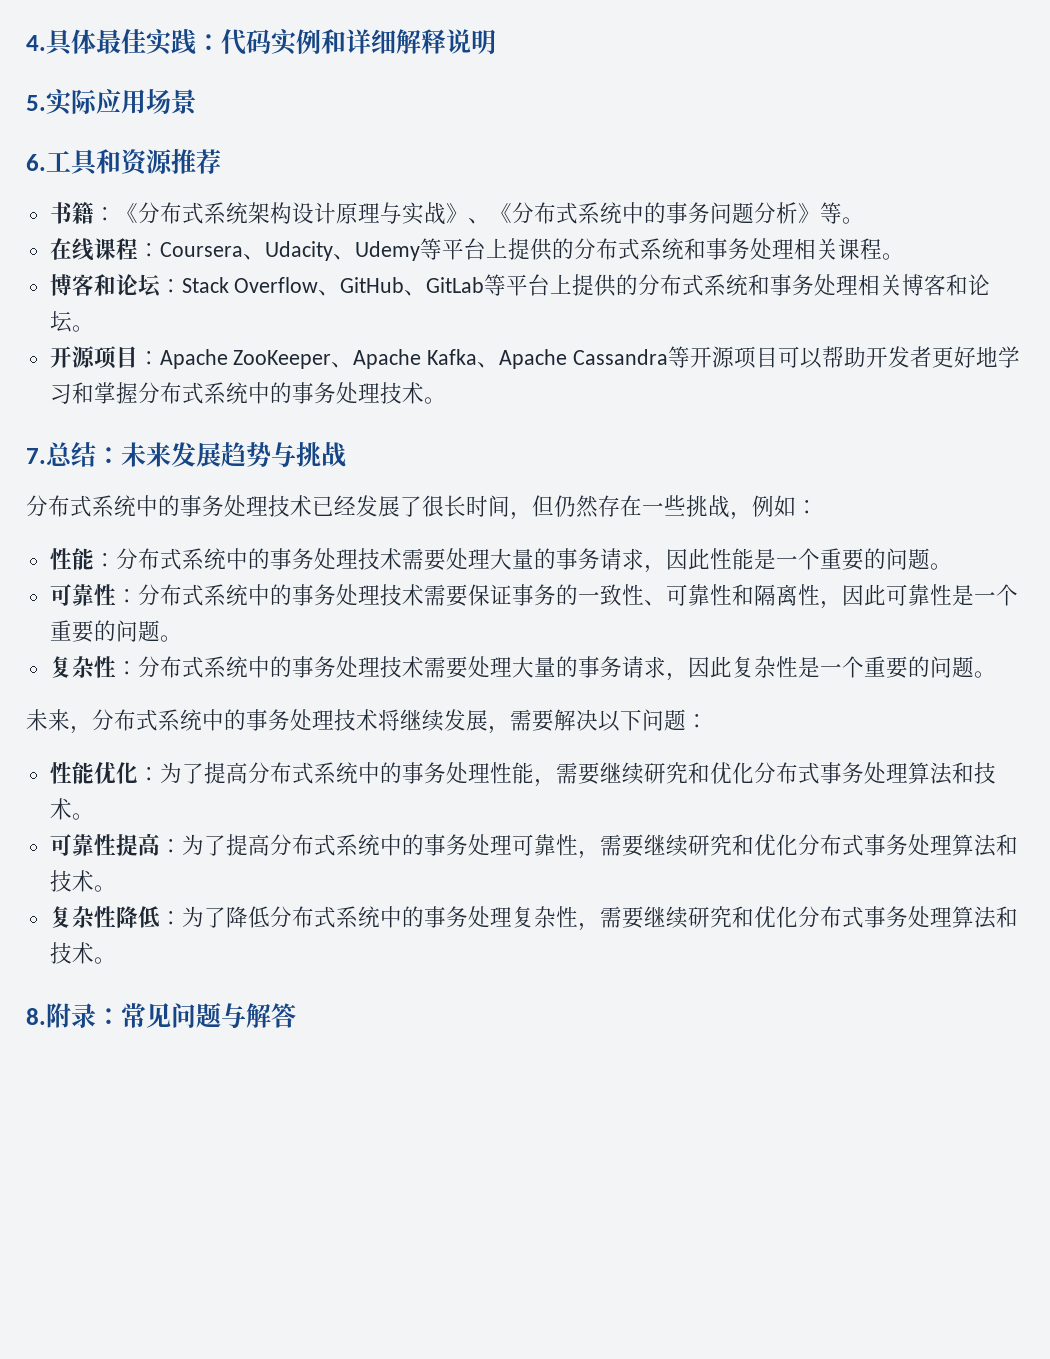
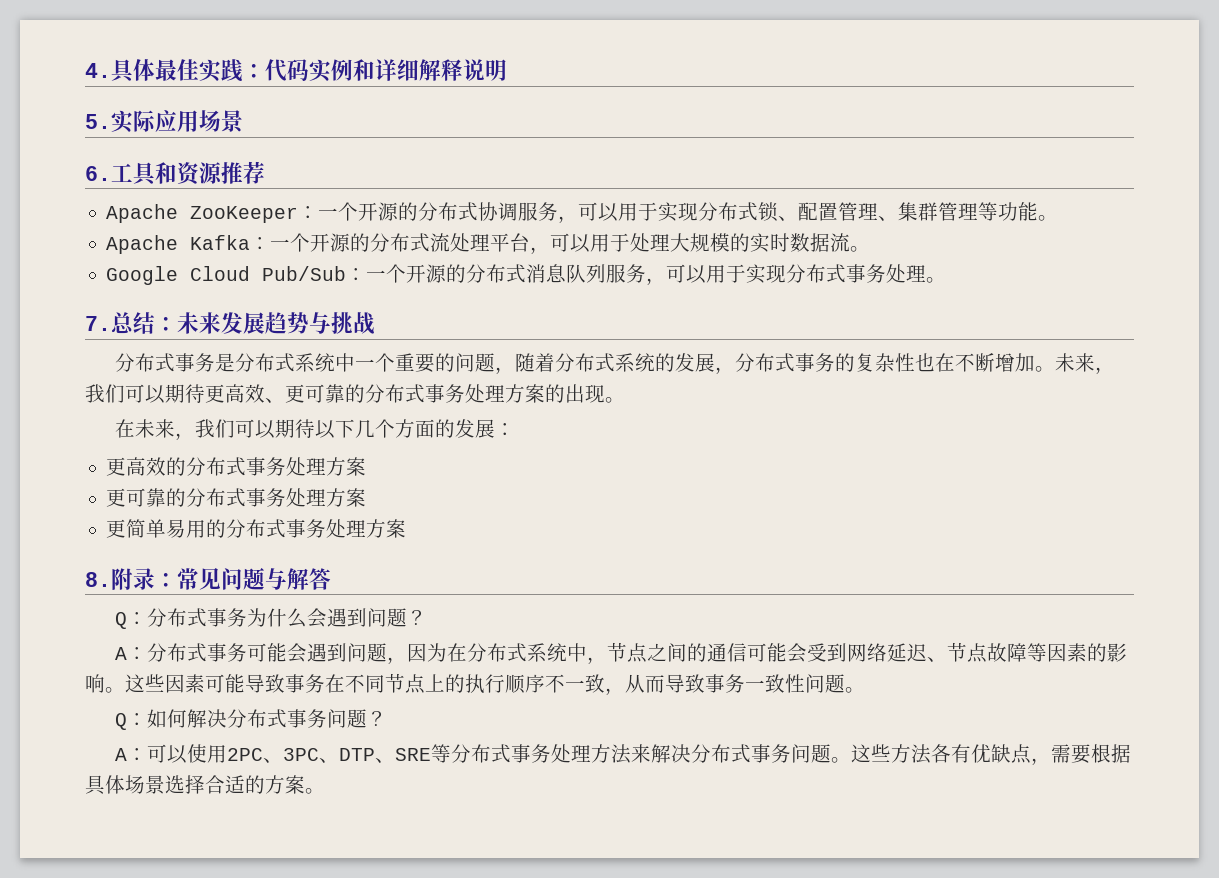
- 书籍：《分布式系统架构设计原理与实战》、《分布式系统中的事务问题分析》等。
- 在线课程：Coursera、Udacity、Udemy等平台上提供的分布式系统和事务处理相关课程。
- 博客和论坛：Stack Overflow、GitHub、GitLab等平台上提供的分布式系统和事务处理相关博客和论坛。
- 开源项目：Apache ZooKeeper、Apache Kafka、Apache Cassandra等开源项目可以帮助开发者更好地学习和掌握分布式系统中的事务处理技术。
+ Apache ZooKeeper：一个开源的分布式协调服务，可以用于实现分布式锁、配置管理、集群管理等功能。
+ Apache Kafka：一个开源的分布式流处理平台，可以用于处理大规模的实时数据流。
+ Google Cloud Pub/Sub：一个开源的分布式消息队列服务，可以用于实现分布式事务处理。
- 分布式系统中的事务处理技术已经发展了很长时间，但仍然存在一些挑战，例如：
- 性能：分布式系统中的事务处理技术需要处理大量的事务请求，因此性能是一个重要的问题。
- 可靠性：分布式系统中的事务处理技术需要保证事务的一致性、可靠性和隔离性，因此可靠性是一个重要的问题。
- 复杂性：分布式系统中的事务处理技术需要处理大量的事务请求，因此复杂性是一个重要的问题。
- 未来，分布式系统中的事务处理技术将继续发展，需要解决以下问题：
- 性能优化：为了提高分布式系统中的事务处理性能，需要继续研究和优化分布式事务处理算法和技术。
- 可靠性提高：为了提高分布式系统中的事务处理可靠性，需要继续研究和优化分布式事务处理算法和技术。
- 复杂性降低：为了降低分布式系统中的事务处理复杂性，需要继续研究和优化分布式事务处理算法和技术。
+ 分布式事务是分布式系统中一个重要的问题，随着分布式系统的发展，分布式事务的复杂性也在不断增加。未来，我们可以期待更高效、更可靠的分布式事务处理方案的出现。
+ 在未来，我们可以期待以下几个方面的发展：
+ 更高效的分布式事务处理方案
+ 更可靠的分布式事务处理方案
+ 更简单易用的分布式事务处理方案
+ Q：分布式事务为什么会遇到问题？
+ A：分布式事务可能会遇到问题，因为在分布式系统中，节点之间的通信可能会受到网络延迟、节点故障等因素的影响。这些因素可能导致事务在不同节点上的执行顺序不一致，从而导致事务一致性问题。
+ Q：如何解决分布式事务问题？
+ A：可以使用2PC、3PC、DTP、SRE等分布式事务处理方法来解决分布式事务问题。这些方法各有优缺点，需要根据具体场景选择合适的方案。

